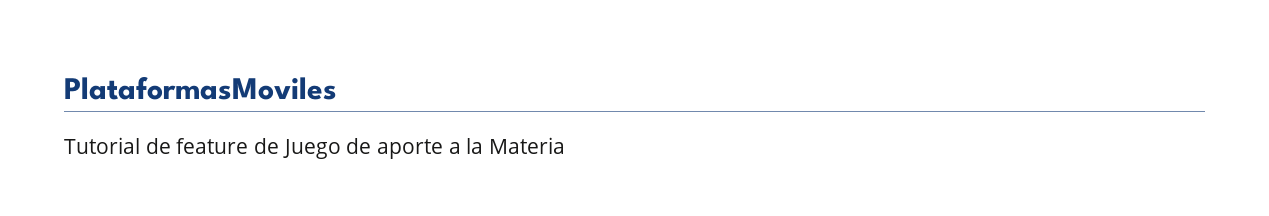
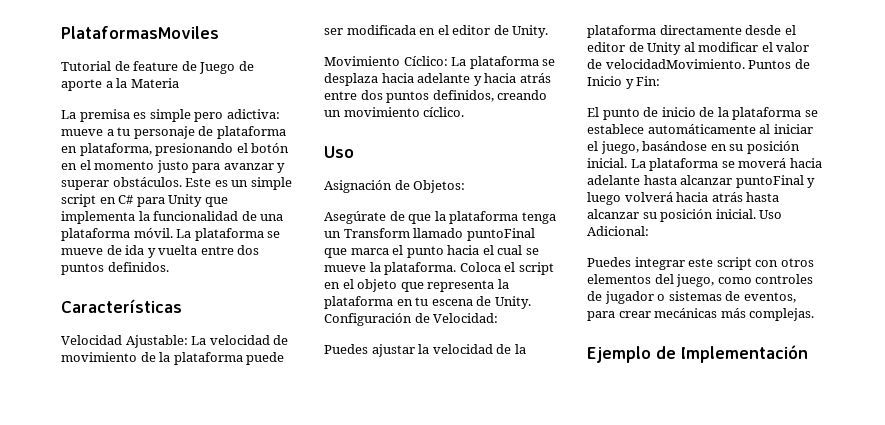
+ La premisa es simple pero adictiva: mueve a tu personaje de plataforma en plataforma, presionando el botón en el momento justo para avanzar y superar obstáculos. Este es un simple script en C# para Unity que implementa la funcionalidad de una plataforma móvil. La plataforma se mueve de ida y vuelta entre dos puntos definidos.
+ Características
+ Velocidad Ajustable: La velocidad de movimiento de la plataforma puede ser modificada en el editor de Unity.
+ Movimiento Cíclico: La plataforma se desplaza hacia adelante y hacia atrás entre dos puntos definidos, creando un movimiento cíclico.
+ Uso
+ Asignación de Objetos:
+ Asegúrate de que la plataforma tenga un Transform llamado puntoFinal que marca el punto hacia el cual se mueve la plataforma. Coloca el script en el objeto que representa la plataforma en tu escena de Unity. Configuración de Velocidad:
+ Puedes ajustar la velocidad de la plataforma directamente desde el editor de Unity al modificar el valor de velocidadMovimiento. Puntos de Inicio y Fin:
+ El punto de inicio de la plataforma se establece automáticamente al iniciar el juego, basándose en su posición inicial. La plataforma se moverá hacia adelante hasta alcanzar puntoFinal y luego volverá hacia atrás hasta alcanzar su posición inicial. Uso Adicional:
+ Puedes integrar este script con otros elementos del juego, como controles de jugador o sistemas de eventos, para crear mecánicas más complejas.
+ Ejemplo de Implementación

